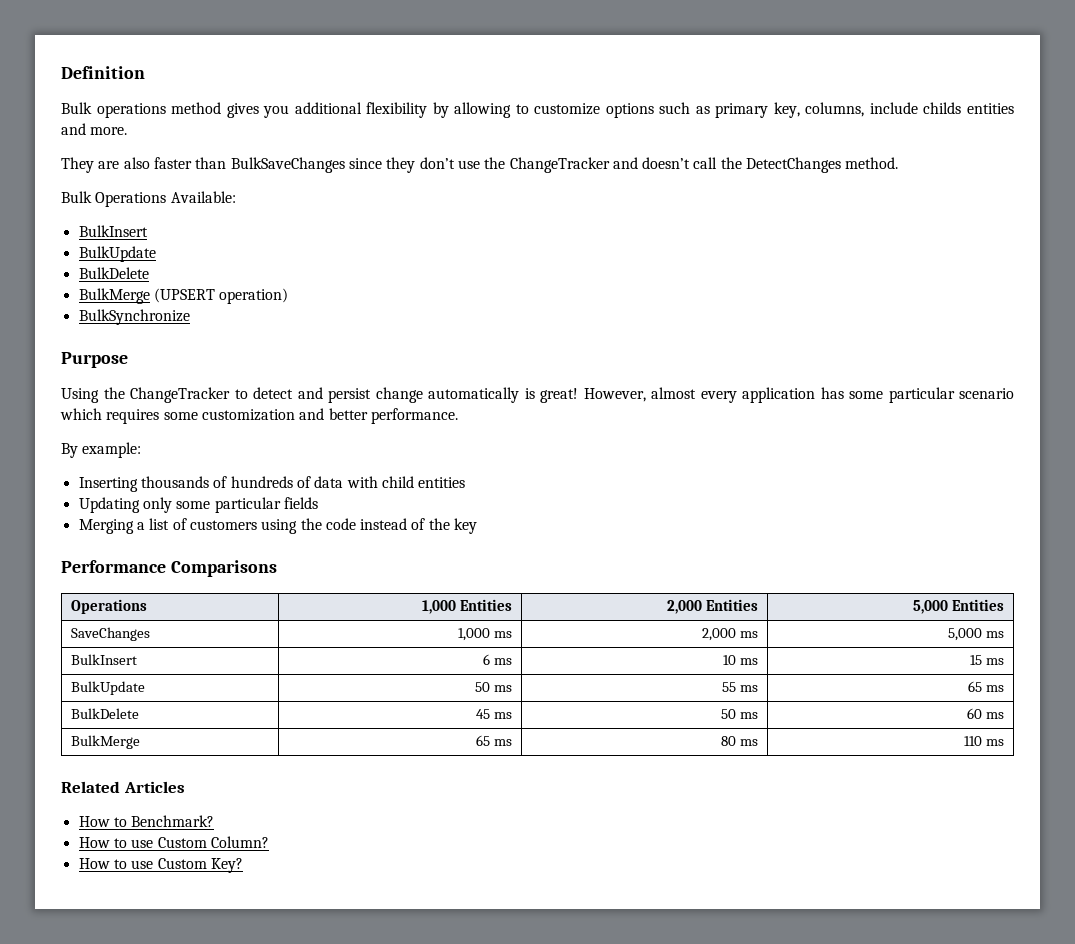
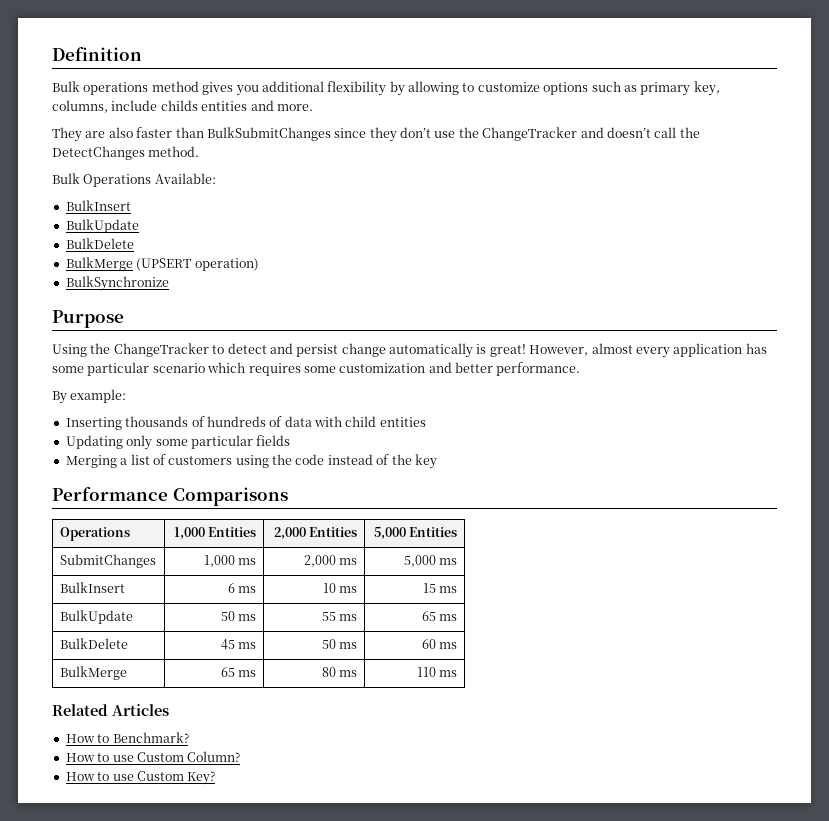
- They are also faster than BulkSaveChanges since they don’t use the ChangeTracker and doesn’t call the DetectChanges method.
+ They are also faster than BulkSubmitChanges since they don’t use the ChangeTracker and doesn’t call the DetectChanges method.
- SaveChanges | 1,000 ms | 2,000 ms | 5,000 ms
+ SubmitChanges | 1,000 ms | 2,000 ms | 5,000 ms

